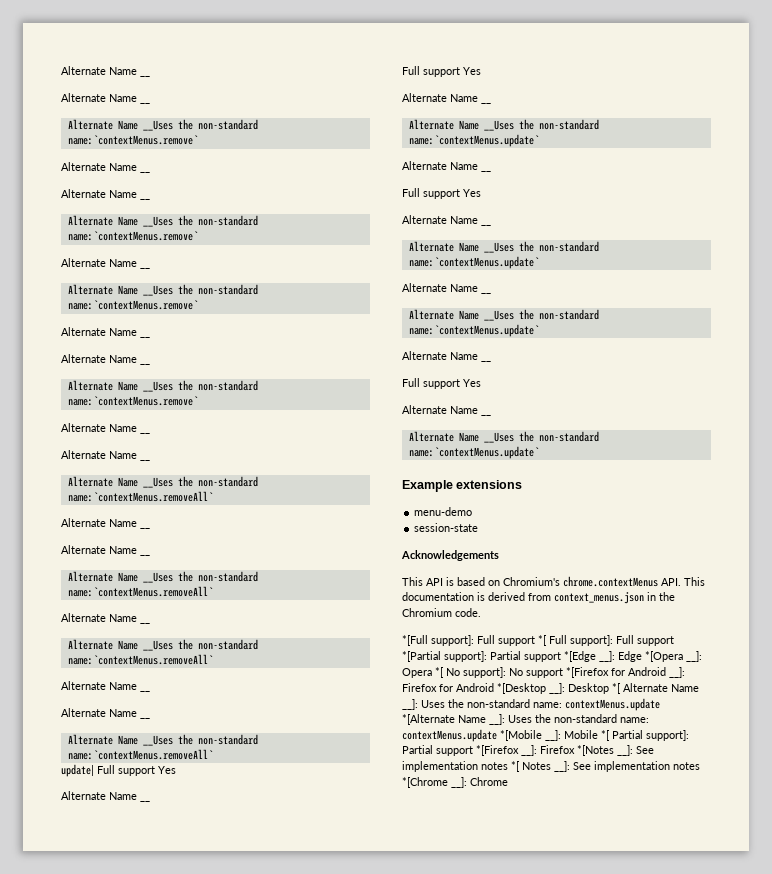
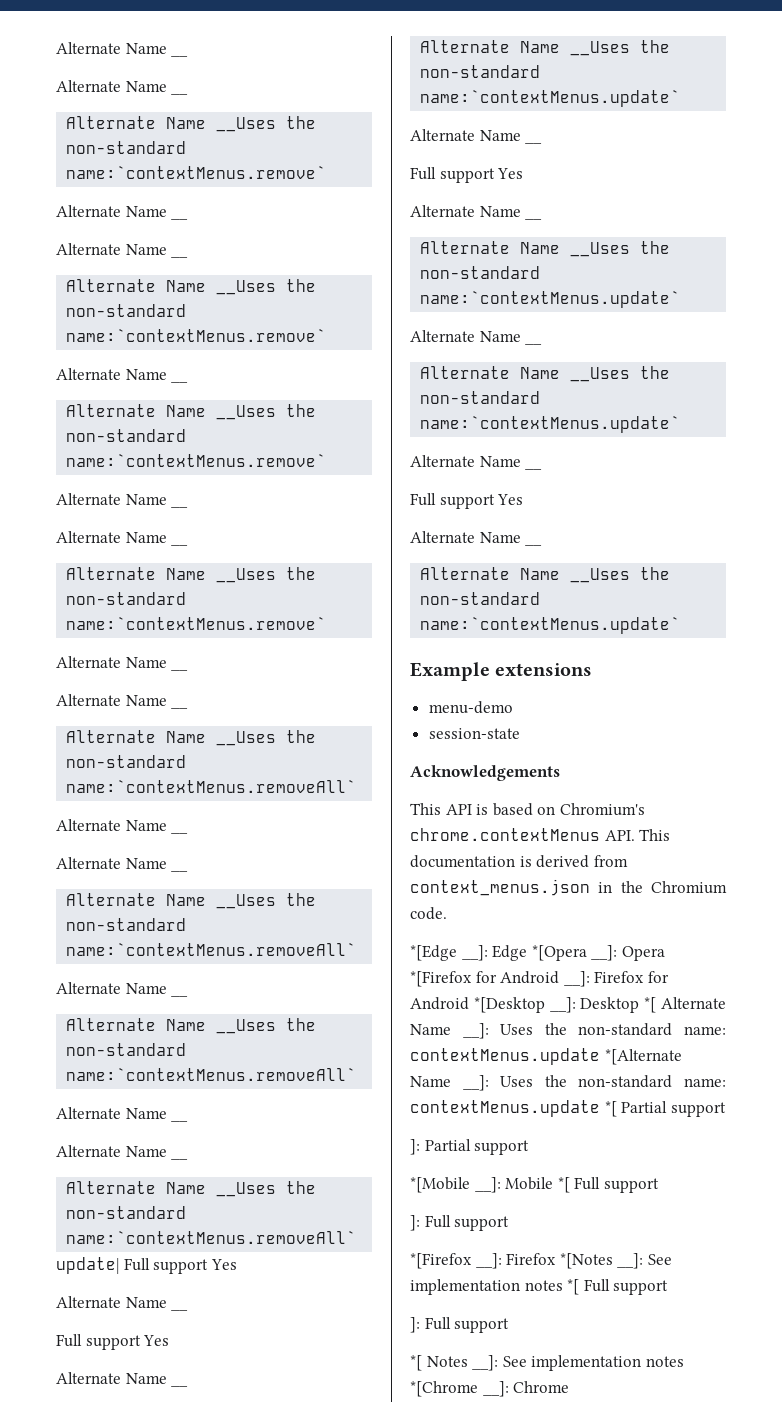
- *[Full support]: Full support *[ Full support]: Full support *[Partial support]: Partial support *[Edge __]: Edge *[Opera __]: Opera *[ No support]: No support *[Firefox for Android __]: Firefox for Android *[Desktop __]: Desktop *[ Alternate Name __]: Uses the non-standard name: contextMenus.update *[Alternate Name __]: Uses the non-standard name: contextMenus.update *[Mobile __]: Mobile *[ Partial support]: Partial support *[Firefox __]: Firefox *[Notes __]: See implementation notes *[ Notes __]: See implementation notes *[Chrome __]: Chrome
+ *[Edge __]: Edge *[Opera __]: Opera *[Firefox for Android __]: Firefox for Android *[Desktop __]: Desktop *[ Alternate Name __]: Uses the non-standard name: contextMenus.update *[Alternate Name __]: Uses the non-standard name: contextMenus.update *[ Partial support
+ ]: Partial support
+ *[Mobile __]: Mobile *[ Full support
+ ]: Full support
+ *[Firefox __]: Firefox *[Notes __]: See implementation notes *[ Full support
+ ]: Full support
+ *[ Notes __]: See implementation notes *[Chrome __]: Chrome

